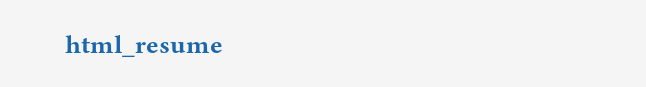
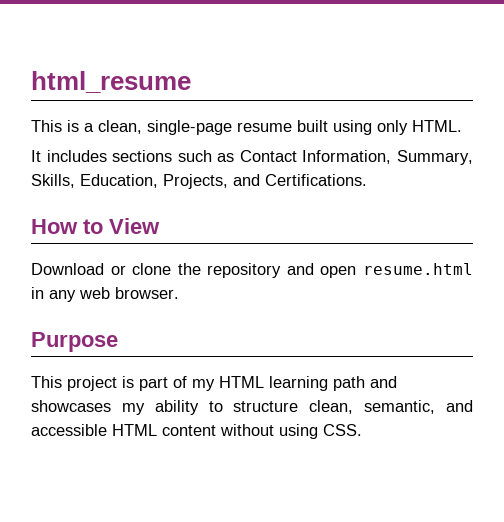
+ This is a clean, single-page resume built using only HTML.
+ It includes sections such as Contact Information, Summary, Skills, Education, Projects, and Certifications.
+ How to View
+ Download or clone the repository and open resume.html in any web browser.
+ Purpose
+ This project is part of my HTML learning path and showcases my ability to structure clean, semantic, and accessible HTML content without using CSS.

